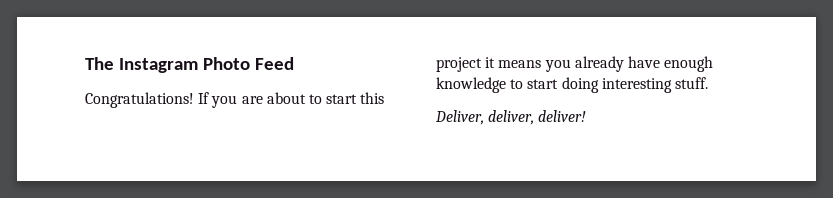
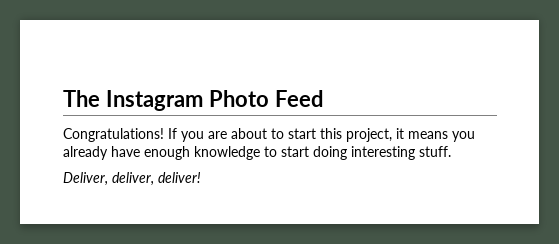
- If you are about to start this project it means you already have enough knowledge to start doing interesting stuff.
+ If you are about to start this project, it means you already have enough knowledge to start doing interesting stuff.

